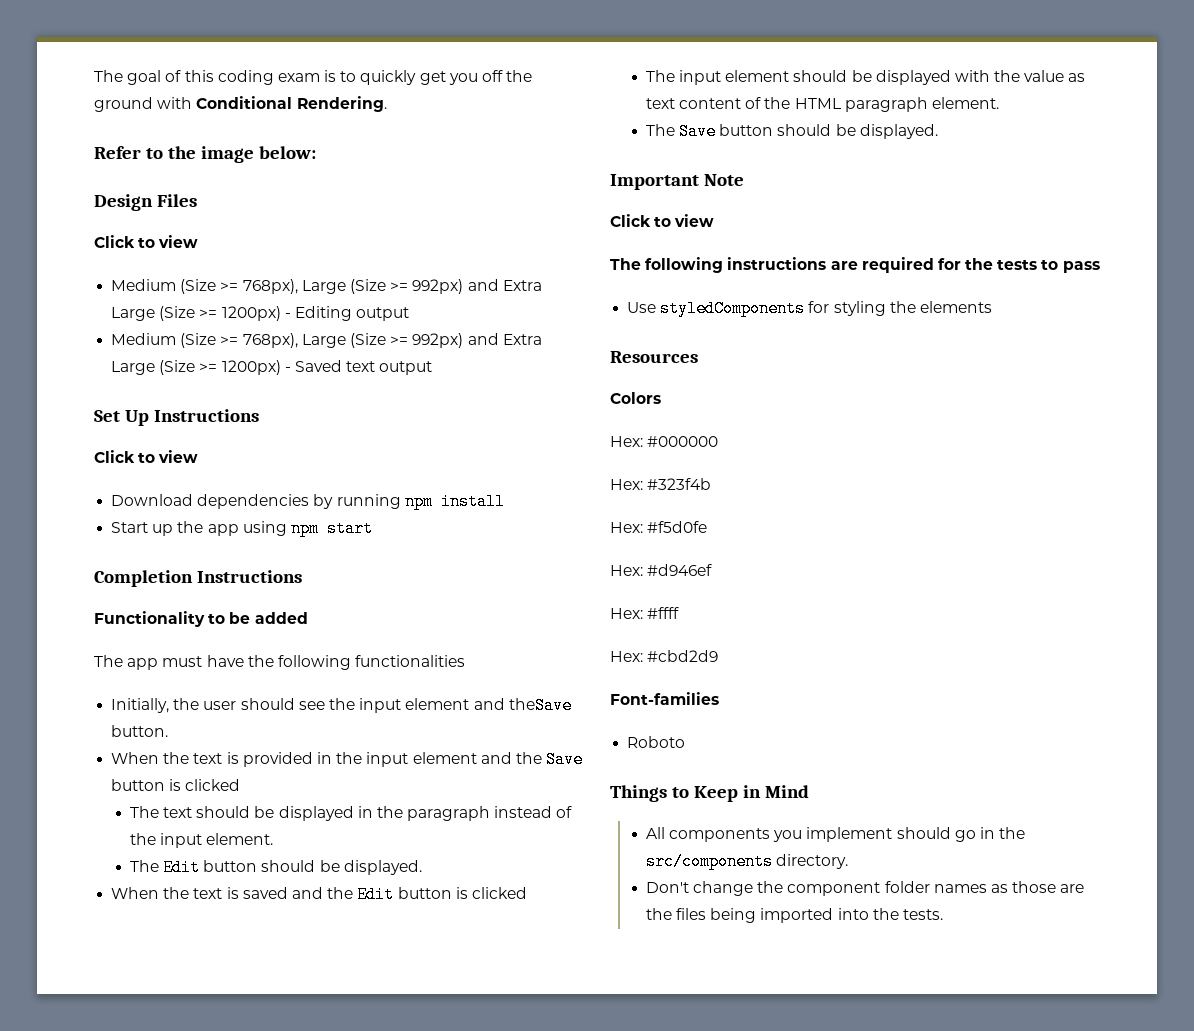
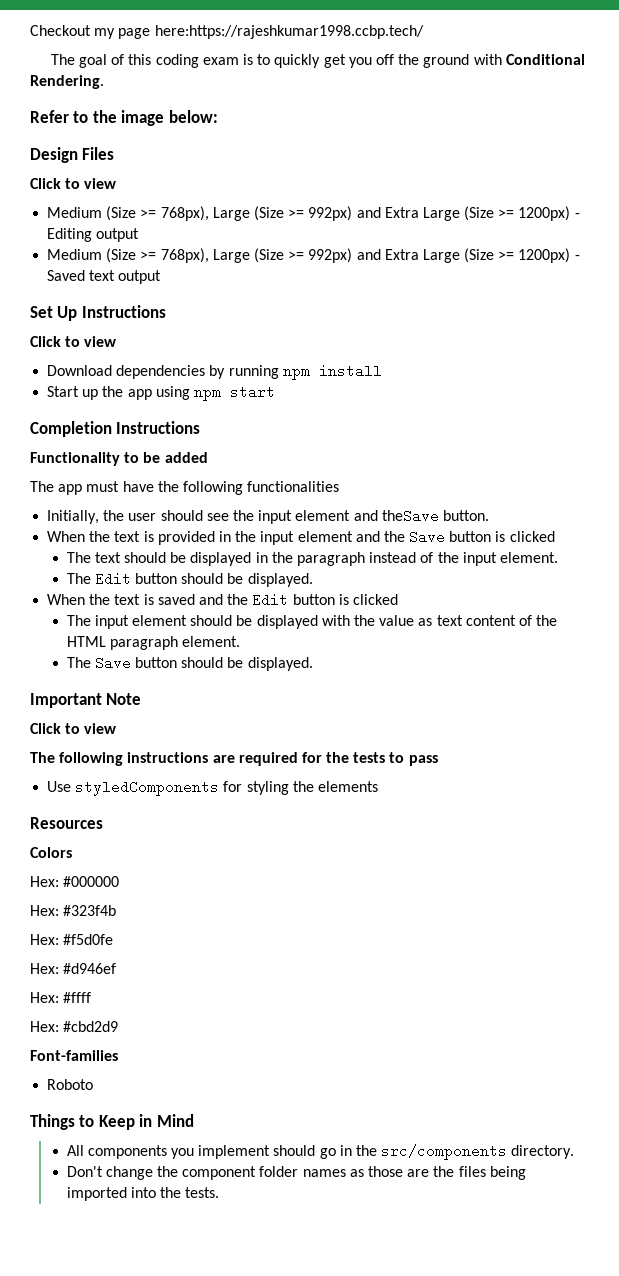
+ Checkout my page here:https://rajeshkumar1998.ccbp.tech/

